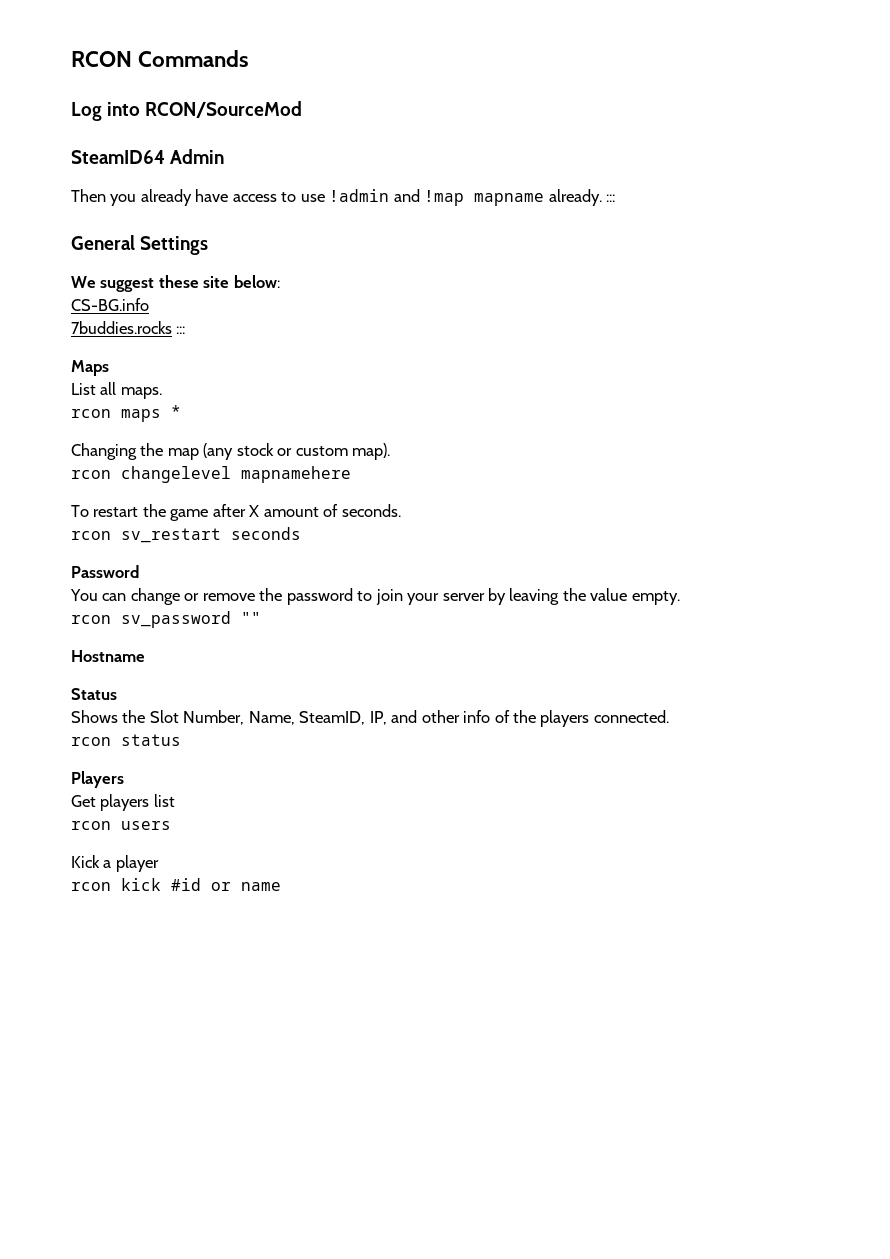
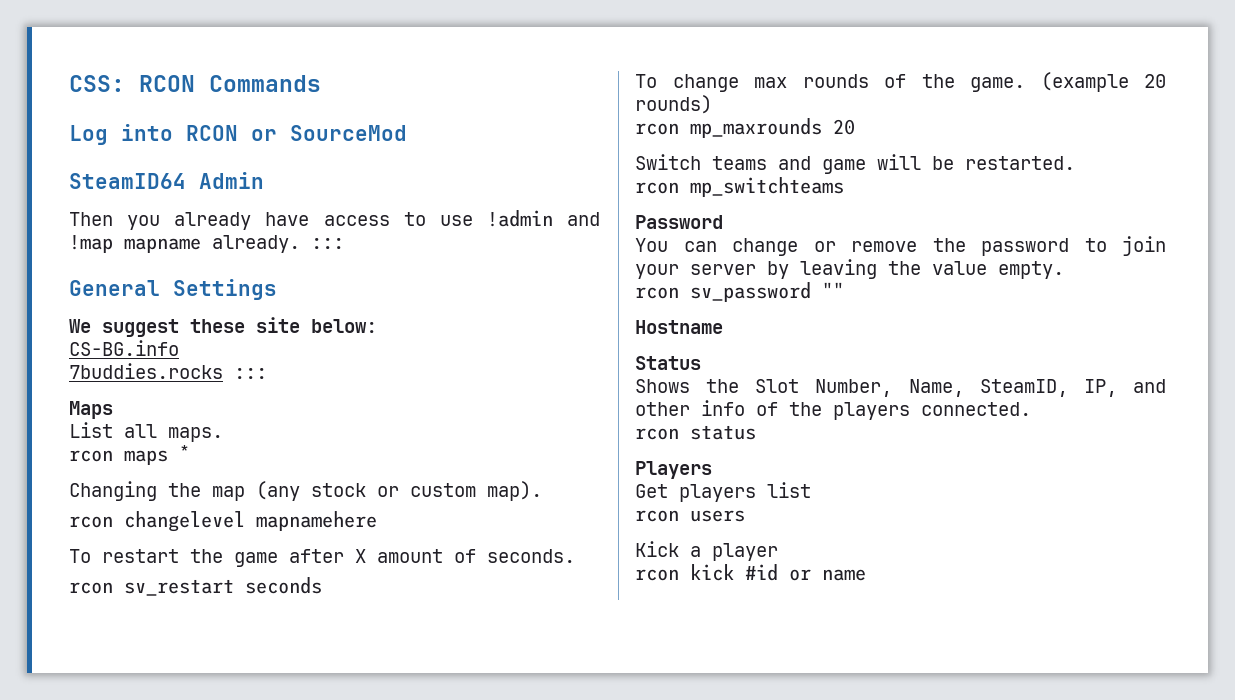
- RCON Commands
+ CSS: RCON Commands
- Log into RCON/SourceMod
+ Log into RCON or SourceMod
+ To change max rounds of the game. (example 20 rounds)
+ rcon mp_maxrounds 20
+ Switch teams and game will be restarted.
+ rcon mp_switchteams

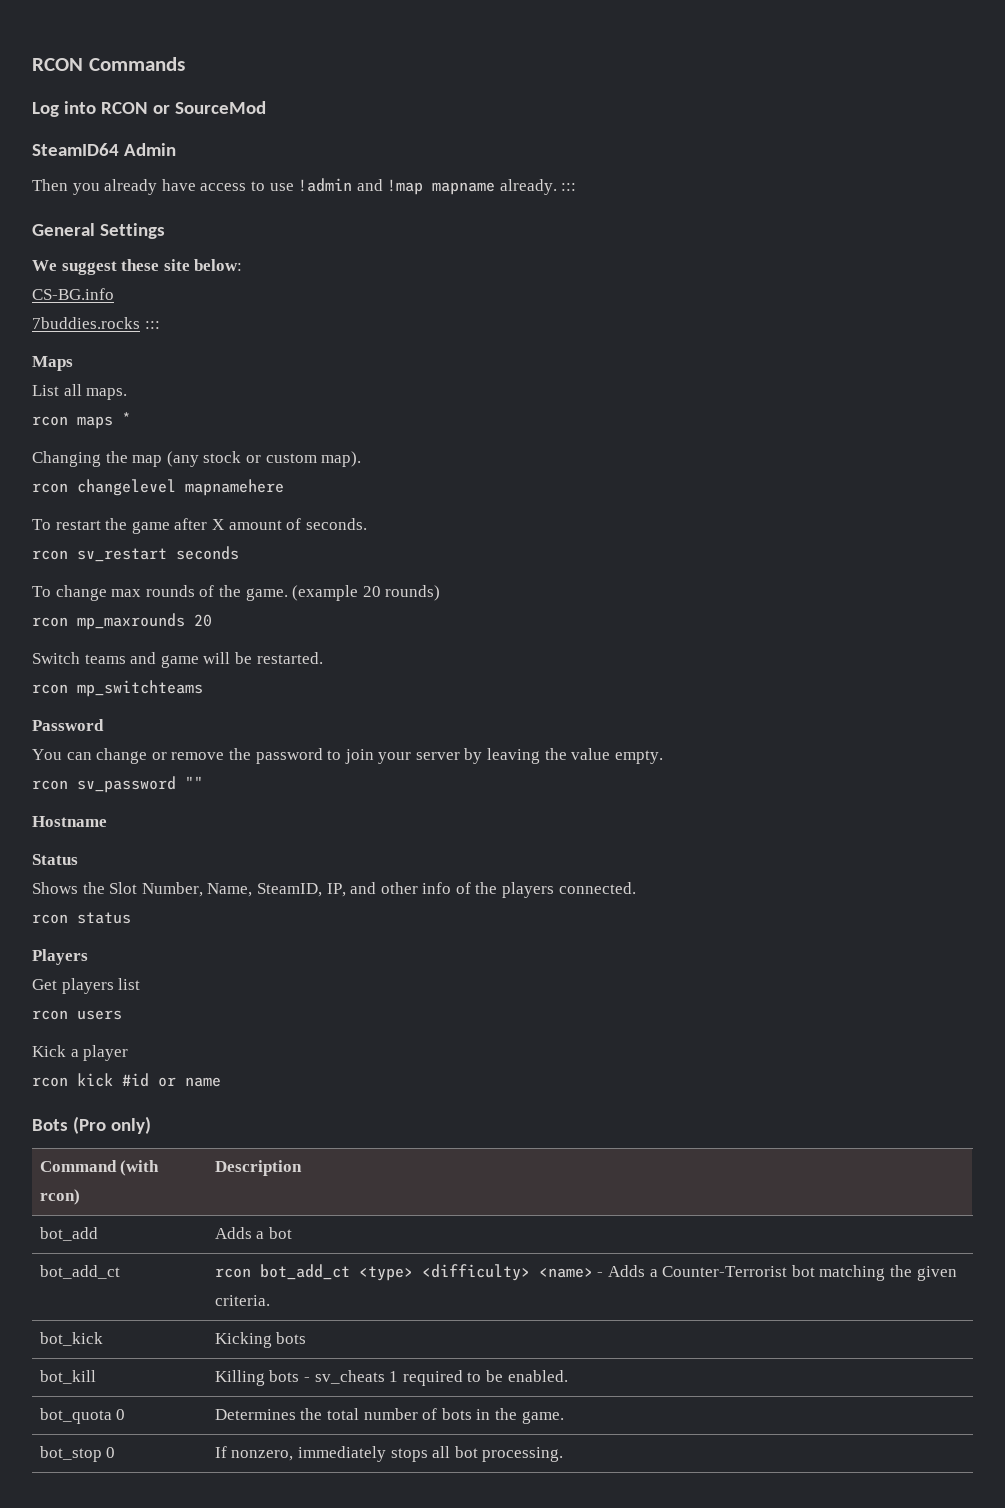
- CSS: RCON Commands
+ RCON Commands
+ Bots (Pro only)
+ Command (with rcon) | Description
+ bot_add | Adds a bot
+ bot_add_ct | rcon bot_add_ct <type> <difficulty> <name> - Adds a Counter-Terrorist bot matching the given criteria.
+ bot_kick | Kicking bots
+ bot_kill | Killing bots - sv_cheats 1 required to be enabled.
+ bot_quota 0 | Determines the total number of bots in the game.
+ bot_stop 0 | If nonzero, immediately stops all bot processing.

